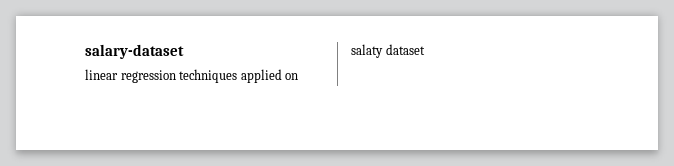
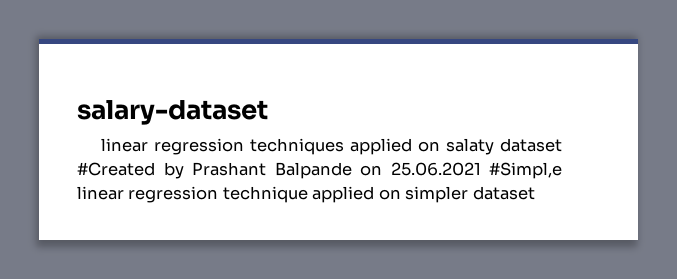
- linear regression techniques applied on salaty dataset
+ linear regression techniques applied on salaty dataset #Created by Prashant Balpande on 25.06.2021 #Simpl,e linear regression technique applied on simpler dataset

